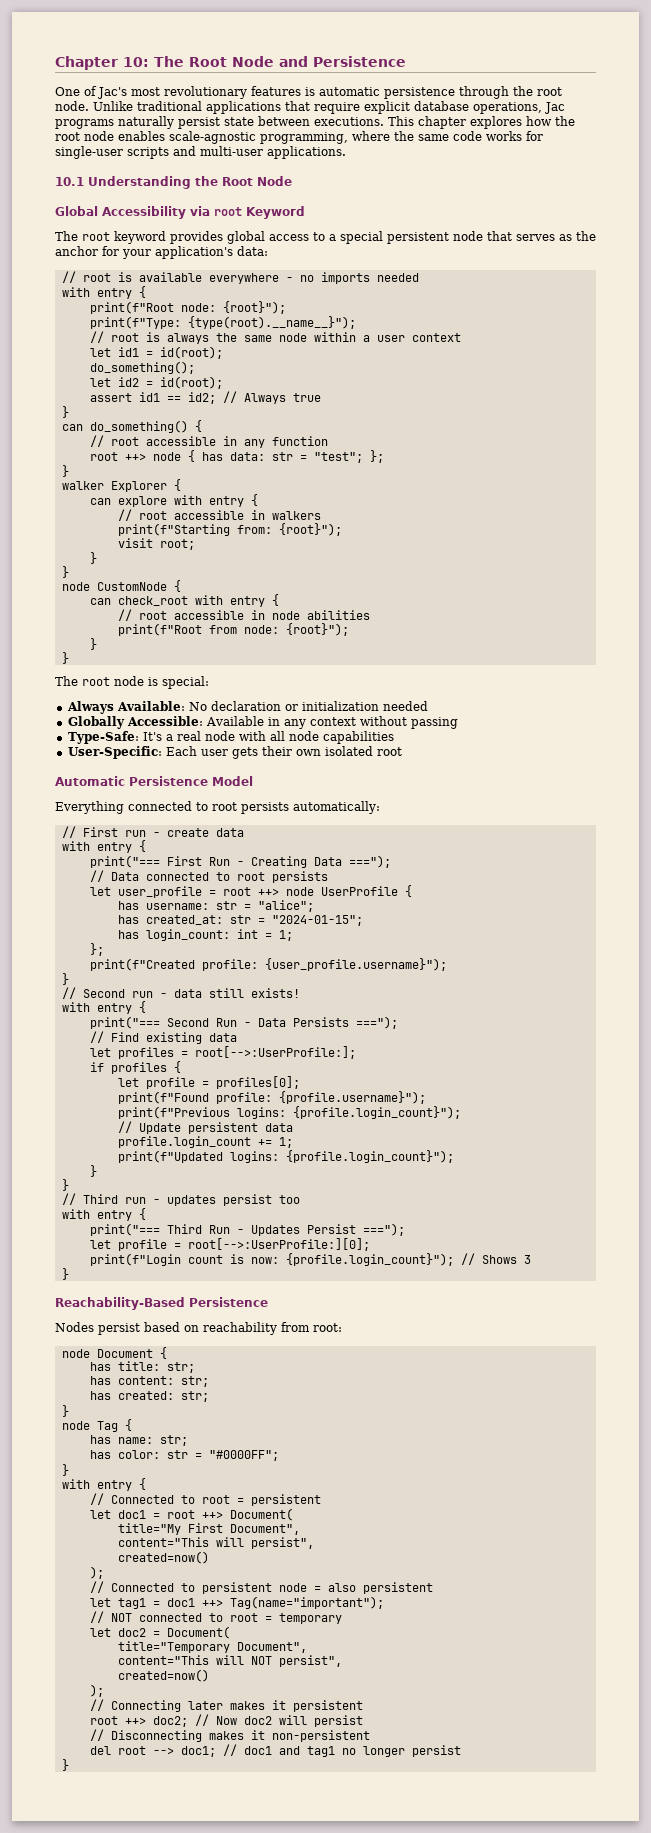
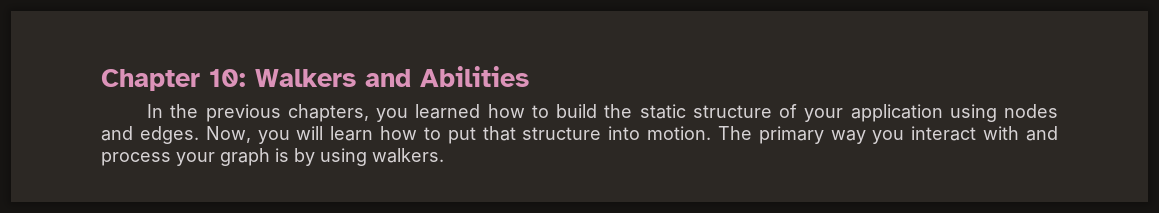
- Chapter 10: The Root Node and Persistence
- One of Jac's most revolutionary features is automatic persistence through the root node. Unlike traditional applications that require explicit database operations, Jac programs naturally persist state between executions. This chapter explores how the root node enables scale-agnostic programming, where the same code works for single-user scripts and multi-user applications.
- 10.1 Understanding the Root Node
- Global Accessibility via root Keyword
- The root keyword provides global access to a special persistent node that serves as the anchor for your application's data:
- // root is available everywhere - no imports needed
- with entry {
- print(f"Root node: {root}");
- print(f"Type: {type(root).__name__}");
- // root is always the same node within a user context
- let id1 = id(root);
- do_something();
- let id2 = id(root);
- assert id1 == id2; // Always true
- }
- can do_something() {
- // root accessible in any function
- root ++> node { has data: str = "test"; };
- }
- walker Explorer {
- can explore with entry {
- // root accessible in walkers
- print(f"Starting from: {root}");
- visit root;
- }
- }
- node CustomNode {
- can check_root with entry {
- // root accessible in node abilities
- print(f"Root from node: {root}");
- }
- }
- The root node is special:
- Always Available: No declaration or initialization needed
- Globally Accessible: Available in any context without passing
- Type-Safe: It's a real node with all node capabilities
- User-Specific: Each user gets their own isolated root
- Automatic Persistence Model
- Everything connected to root persists automatically:
- // First run - create data
- with entry {
- print("=== First Run - Creating Data ===");
- // Data connected to root persists
- let user_profile = root ++> node UserProfile {
- has username: str = "alice";
- has created_at: str = "2024-01-15";
- has login_count: int = 1;
- };
- print(f"Created profile: {user_profile.username}");
- }
- // Second run - data still exists!
- with entry {
- print("=== Second Run - Data Persists ===");
- // Find existing data
- let profiles = root[-->:UserProfile:];
- if profiles {
- let profile = profiles[0];
- print(f"Found profile: {profile.username}");
- print(f"Previous logins: {profile.login_count}");
- // Update persistent data
- profile.login_count += 1;
- print(f"Updated logins: {profile.login_count}");
- }
- }
- // Third run - updates persist too
- with entry {
- print("=== Third Run - Updates Persist ===");
- let profile = root[-->:UserProfile:][0];
- print(f"Login count is now: {profile.login_count}"); // Shows 3
- }
- Reachability-Based Persistence
- Nodes persist based on reachability from root:
- node Document {
- has title: str;
- has content: str;
- has created: str;
- }
- node Tag {
- has name: str;
- has color: str = "#0000FF";
- }
- with entry {
- // Connected to root = persistent
- let doc1 = root ++> Document(
- title="My First Document",
- content="This will persist",
- created=now()
- );
- // Connected to persistent node = also persistent
- let tag1 = doc1 ++> Tag(name="important");
- // NOT connected to root = temporary
- let doc2 = Document(
- title="Temporary Document",
- content="This will NOT persist",
- created=now()
- );
- // Connecting later makes it persistent
- root ++> doc2; // Now doc2 will persist
- // Disconnecting makes it non-persistent
- del root --> doc1; // doc1 and tag1 no longer persist
- }
+ Chapter 10: Walkers and Abilities
+ In the previous chapters, you learned how to build the static structure of your application using nodes and edges. Now, you will learn how to put that structure into motion. The primary way you interact with and process your graph is by using walkers.

